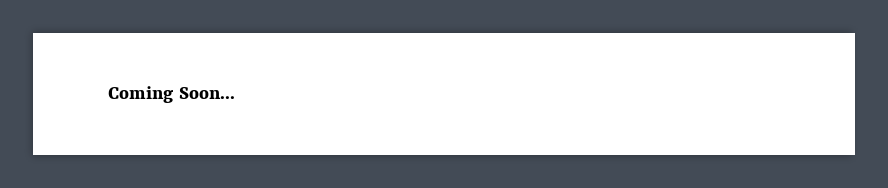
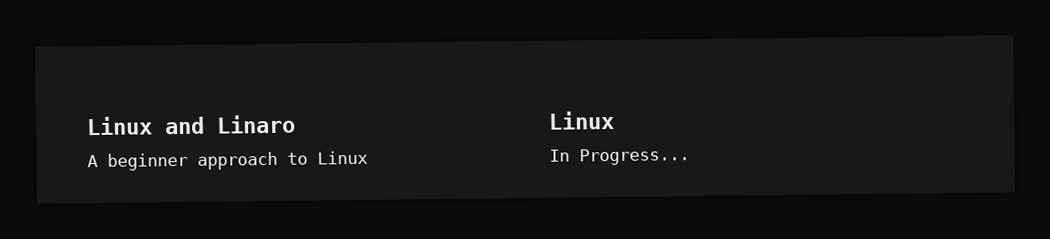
- Coming Soon...
+ Linux and Linaro
+ A beginner approach to Linux
+ Linux
+ In Progress...

